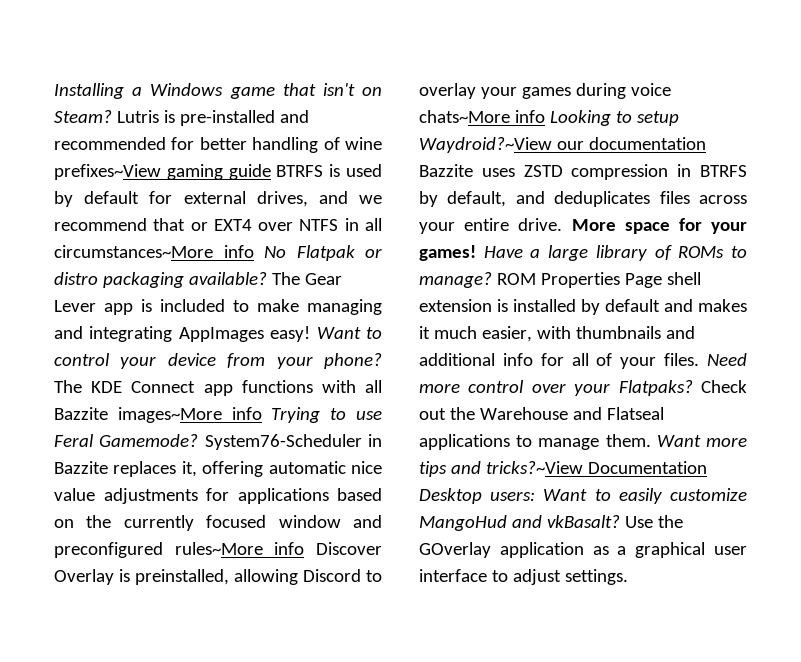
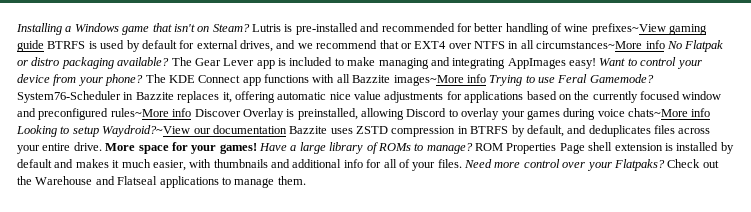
- Want more tips and tricks?~View Documentation Desktop users: Want to easily customize MangoHud and vkBasalt? Use the GOverlay application as a graphical user interface to adjust settings.

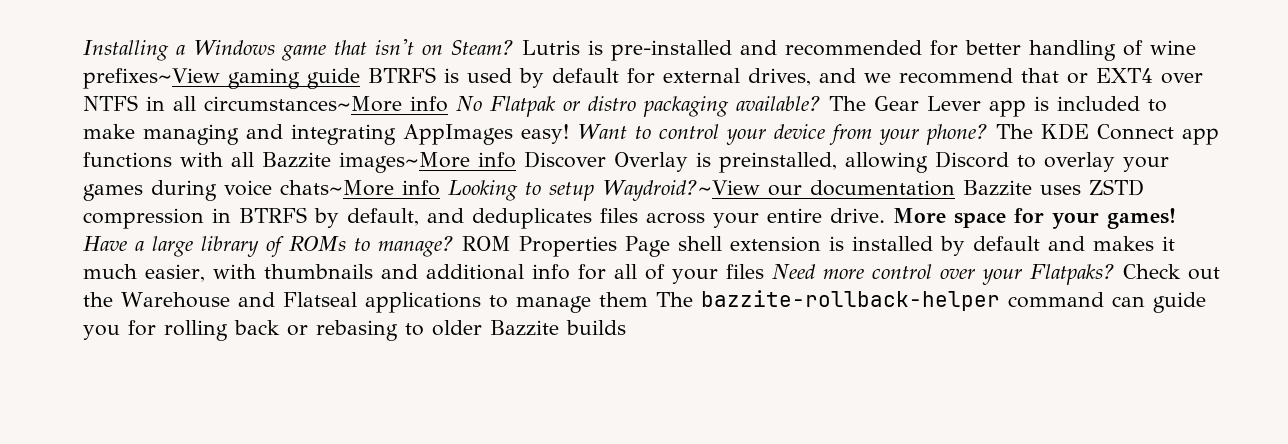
- The KDE Connect app functions with all Bazzite images~More info Trying to use Feral Gamemode? System76-Scheduler in Bazzite replaces it, offering automatic nice value adjustments for applications based on the currently focused window and preconfigured rules~More info Discover Overlay is preinstalled, allowing Discord to overlay your games during voice chats~More info Looking to setup Waydroid?~View our documentation Bazzite uses ZSTD compression in BTRFS by default, and deduplicates files across your entire drive.
+ The KDE Connect app functions with all Bazzite images~More info Discover Overlay is preinstalled, allowing Discord to overlay your games during voice chats~More info Looking to setup Waydroid?~View our documentation Bazzite uses ZSTD compression in BTRFS by default, and deduplicates files across your entire drive.
- ROM Properties Page shell extension is installed by default and makes it much easier, with thumbnails and additional info for all of your files. Need more control over your Flatpaks?
+ ROM Properties Page shell extension is installed by default and makes it much easier, with thumbnails and additional info for all of your files Need more control over your Flatpaks?
- Check out the Warehouse and Flatseal applications to manage them.
+ Check out the Warehouse and Flatseal applications to manage them The bazzite-rollback-helper command can guide you for rolling back or rebasing to older Bazzite builds

